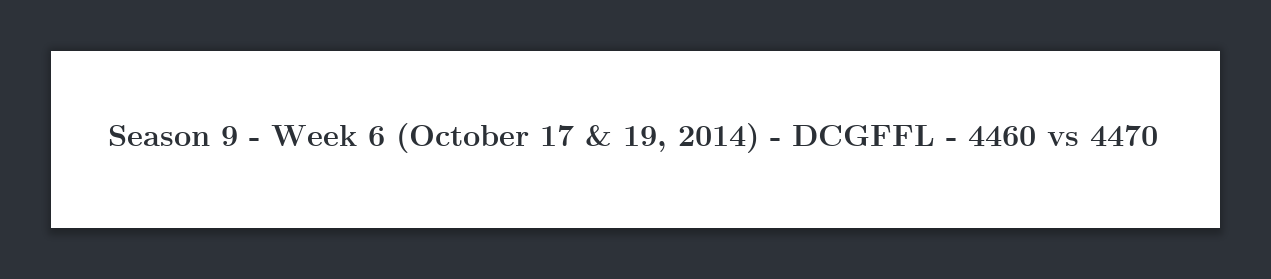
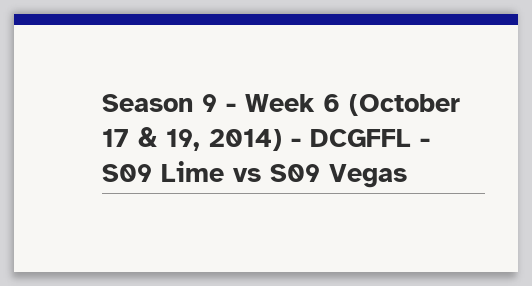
- Season 9 - Week 6 (October 17 & 19, 2014) - DCGFFL - 4460 vs 4470
+ Season 9 - Week 6 (October 17 & 19, 2014) - DCGFFL - S09 Lime vs S09 Vegas

